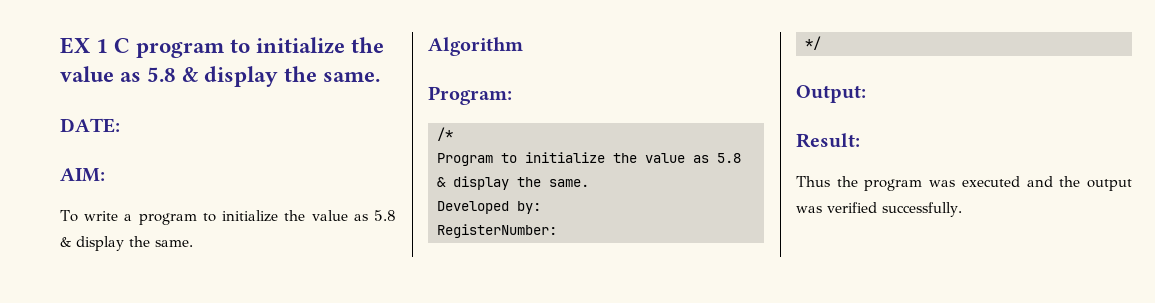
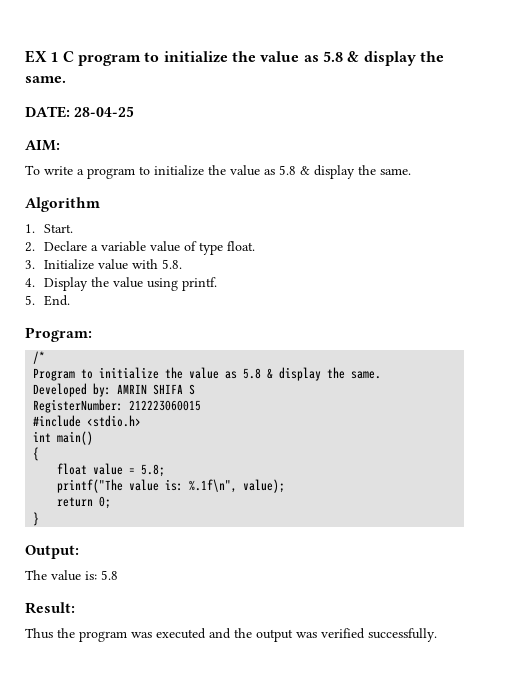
- DATE:
+ DATE: 28-04-25
+ 1. Start.
+ 2. Declare a variable value of type float.
+ 3. Initialize value with 5.8.
+ 4. Display the value using printf.
+ 5. End.
- Developed by:
- RegisterNumber:
- */
+ Developed by: AMRIN SHIFA S
+ RegisterNumber: 212223060015
+ #include <stdio.h>
+ int main()
+ {
+ float value = 5.8;
+ printf("The value is: %.1f\n", value);
+ return 0;
+ }
  Output:
+ The value is: 5.8

